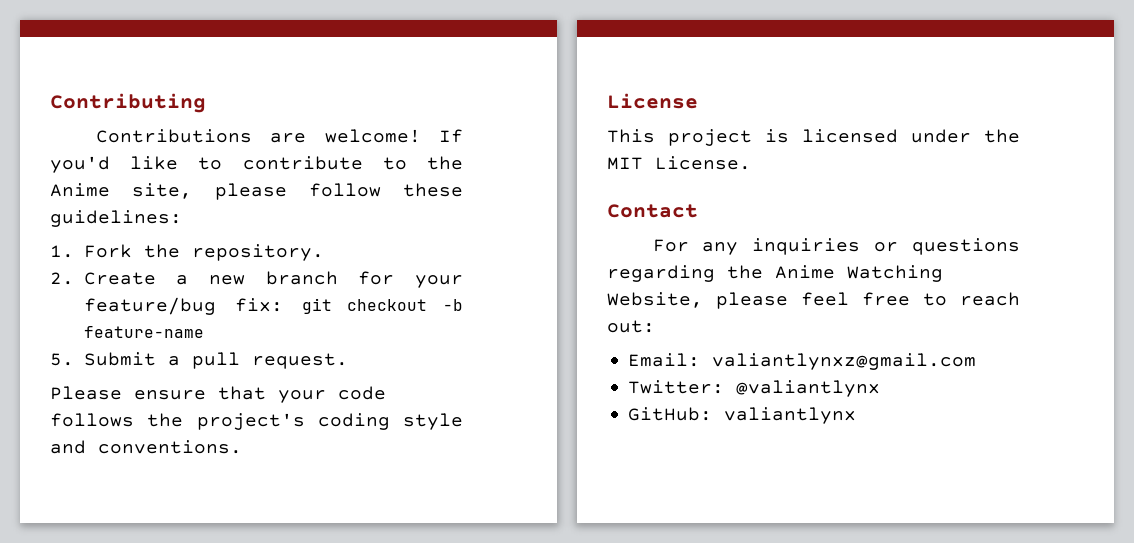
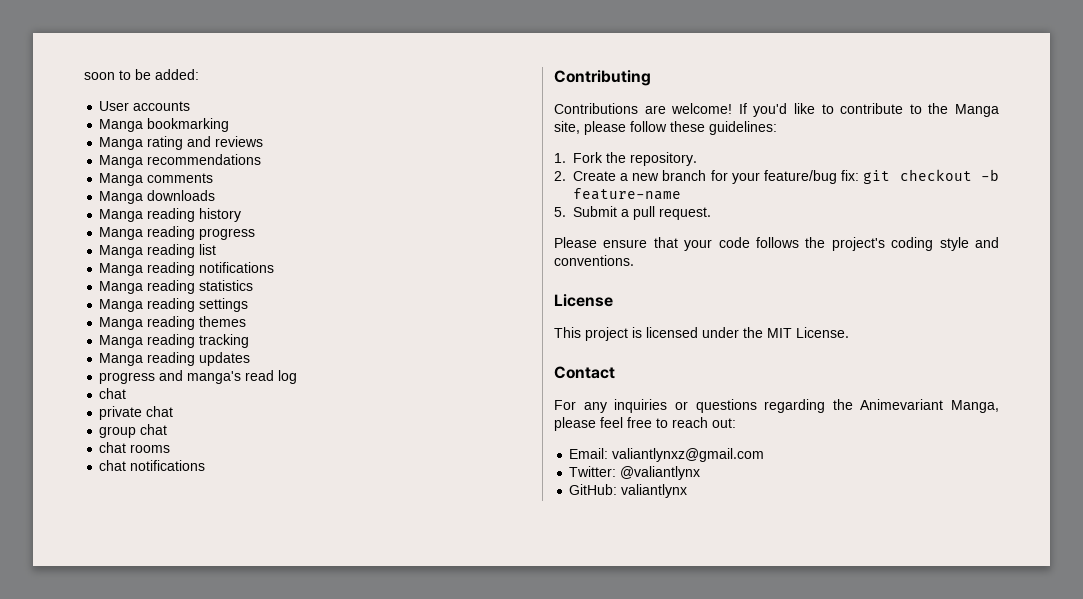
+ soon to be added:
+ User accounts
+ Manga bookmarking
+ Manga rating and reviews
+ Manga recommendations
+ Manga comments
+ Manga downloads
+ Manga reading history
+ Manga reading progress
+ Manga reading list
+ Manga reading notifications
+ Manga reading statistics
+ Manga reading settings
+ Manga reading themes
+ Manga reading tracking
+ Manga reading updates
+ progress and manga's read log
+ chat
+ private chat
+ group chat
+ chat rooms
+ chat notifications
- If you'd like to contribute to the Anime site, please follow these guidelines:
+ If you'd like to contribute to the Manga site, please follow these guidelines:
- For any inquiries or questions regarding the Anime Watching Website, please feel free to reach out:
+ For any inquiries or questions regarding the Animevariant Manga, please feel free to reach out:

